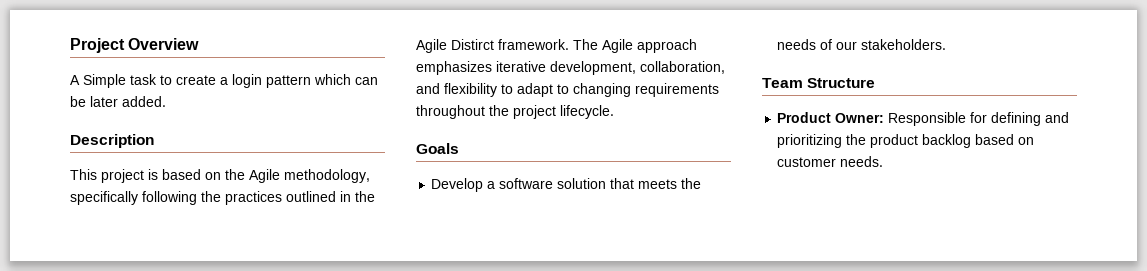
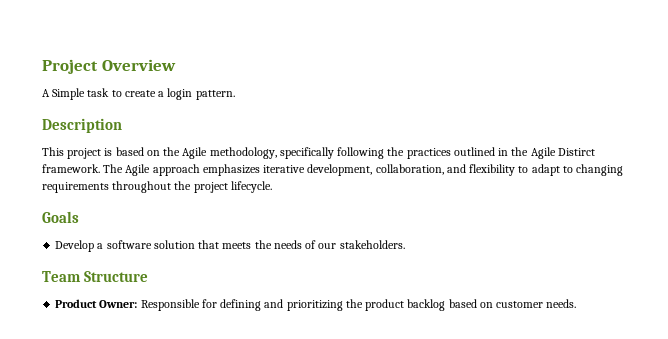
- A Simple task to create a login pattern which can be later added.
+ A Simple task to create a login pattern.

